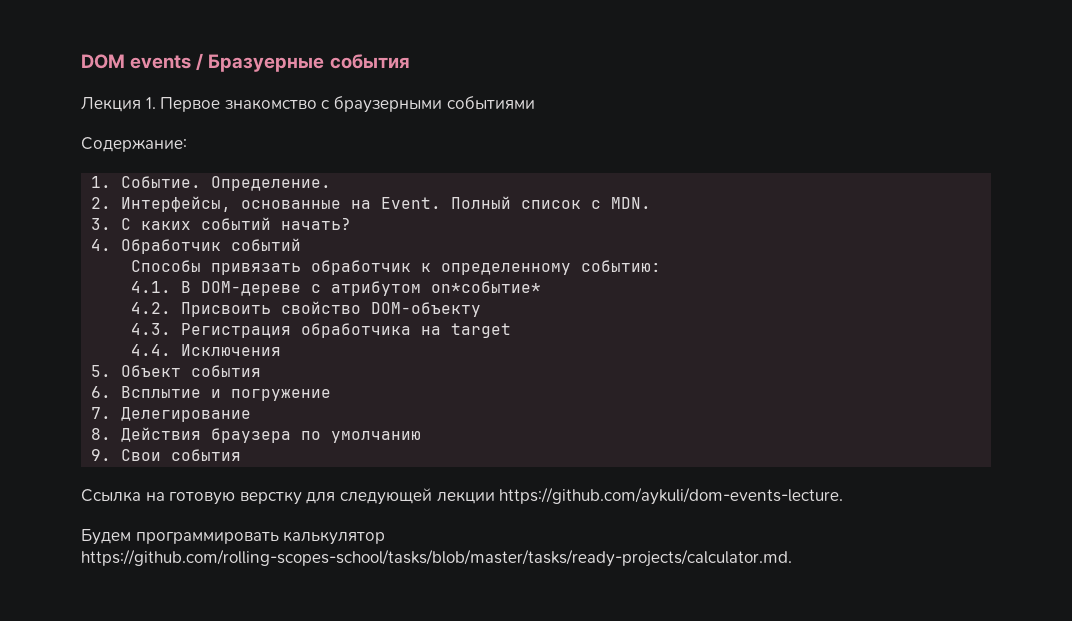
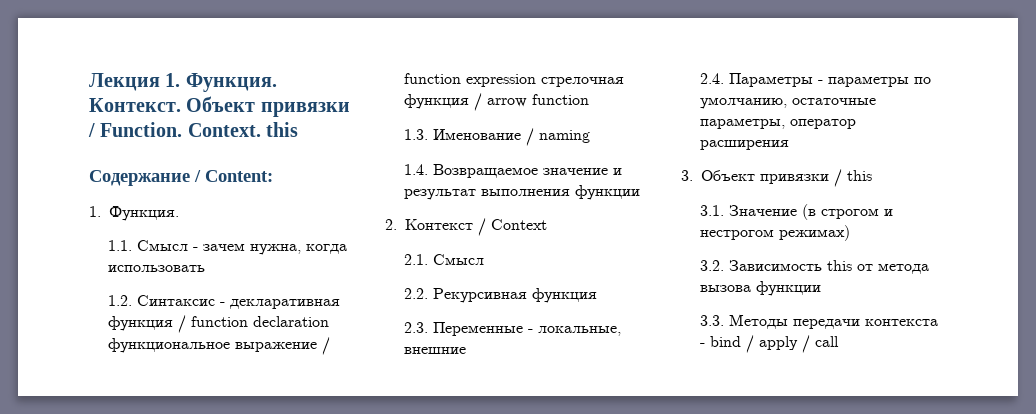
- DOM events / Бразуерные события
- Лекция 1. Первое знакомство с браузерными событиями
- Содержание:
- 1. Событие. Определение.
- 2. Интерфейсы, основанные на Event. Полный список с MDN.
- 3. С каких событий начать?
- 4. Обработчик событий
- Способы привязать обработчик к определенному событию:
- 4.1. В DOM-дереве c атрибутом on*cобытие*
- 4.2. Присвоить свойство DOM-объекту
- 4.3. Регистрация обработчика на target
- 4.4. Исключения
- 5. Объект события
- 6. Всплытие и погружение
- 7. Делегирование
- 8. Действия браузера по умолчанию
- 9. Свои события
- Ссылка на готовую верстку для следующей лекции https://github.com/aykuli/dom-events-lecture.
- Будем программировать калькулятор https://github.com/rolling-scopes-school/tasks/blob/master/tasks/ready-projects/calculator.md.
+ Лекция 1. Функция. Контекст. Объект привязки / Function. Context. this
+ Содержание / Content:
+ 1. Функция.
+ 1.1. Смысл - зачем нужна, когда использовать
+ 1.2. Синтаксис - декларативная функция / function declaration функциональное выражение / function expression стрелочная функция / arrow function
+ 1.3. Именование / naming
+ 1.4. Возвращаемое значение и результат выполнения функции
+ 2. Контекст / Context
+ 2.1. Смысл
+ 2.2. Рекурсивная функция
+ 2.3. Переменные - локальные, внешние
+ 2.4. Параметры - параметры по умолчанию, остаточные параметры, оператор расширения
+ 3. Объект привязки / this
+ 3.1. Значение (в строгом и нестрогом режимах)
+ 3.2. Зависимость this от метода вызова функции
+ 3.3. Методы передачи контекста - bind / apply / call

